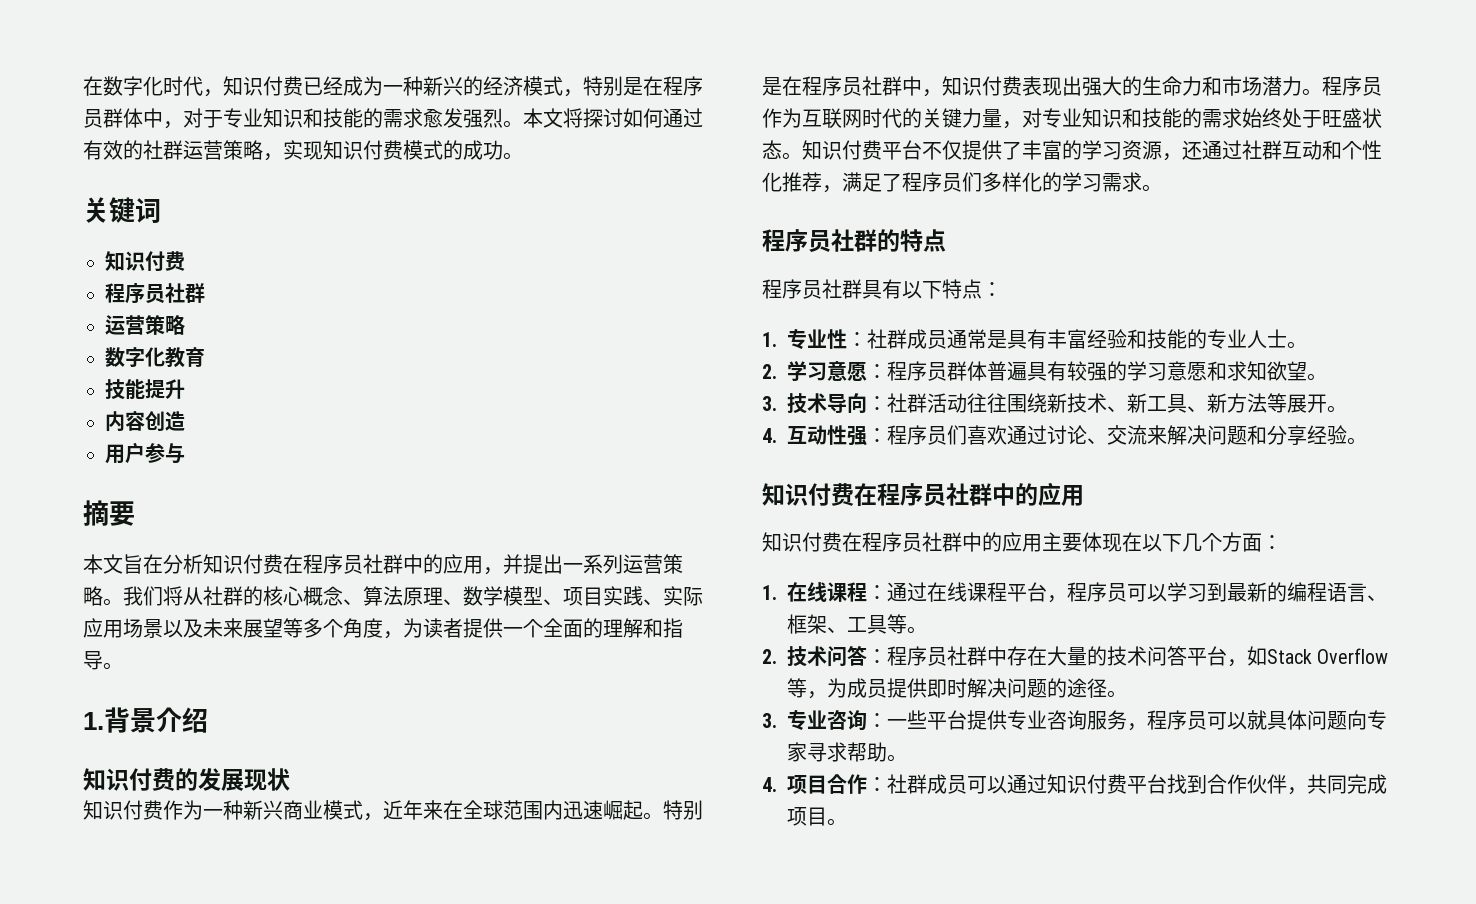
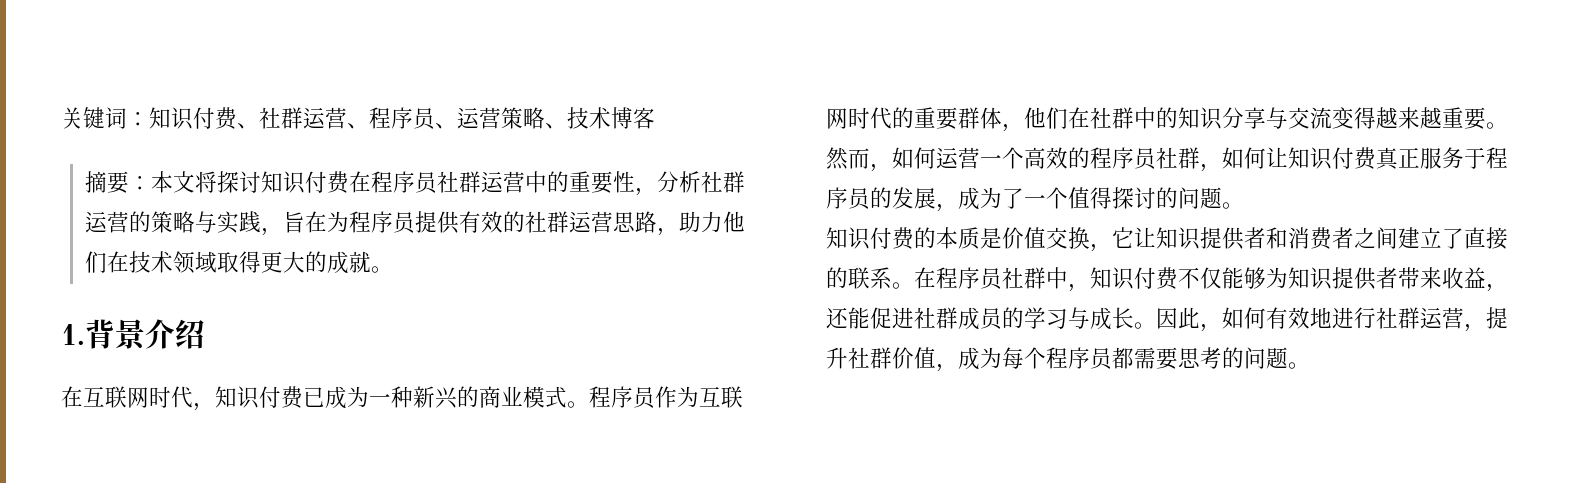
- 在数字化时代，知识付费已经成为一种新兴的经济模式，特别是在程序员群体中，对于专业知识和技能的需求愈发强烈。本文将探讨如何通过有效的社群运营策略，实现知识付费模式的成功。
- 关键词
- 知识付费
- 程序员社群
- 运营策略
- 数字化教育
- 技能提升
- 内容创造
- 用户参与
- 摘要
- 本文旨在分析知识付费在程序员社群中的应用，并提出一系列运营策略。我们将从社群的核心概念、算法原理、数学模型、项目实践、实际应用场景以及未来展望等多个角度，为读者提供一个全面的理解和指导。
+ 关键词：知识付费、社群运营、程序员、运营策略、技术博客
+ 摘要：本文将探讨知识付费在程序员社群运营中的重要性，分析社群运营的策略与实践，旨在为程序员提供有效的社群运营思路，助力他们在技术领域取得更大的成就。
  1.背景介绍
- 知识付费的发展现状
- 知识付费作为一种新兴商业模式，近年来在全球范围内迅速崛起。特别是在程序员社群中，知识付费表现出强大的生命力和市场潜力。程序员作为互联网时代的关键力量，对专业知识和技能的需求始终处于旺盛状态。知识付费平台不仅提供了丰富的学习资源，还通过社群互动和个性化推荐，满足了程序员们多样化的学习需求。
- 程序员社群的特点
- 程序员社群具有以下特点：
- 1.专业性：社群成员通常是具有丰富经验和技能的专业人士。
- 2.学习意愿：程序员群体普遍具有较强的学习意愿和求知欲望。
- 3.技术导向：社群活动往往围绕新技术、新工具、新方法等展开。
- 4.互动性强：程序员们喜欢通过讨论、交流来解决问题和分享经验。
- 知识付费在程序员社群中的应用
- 知识付费在程序员社群中的应用主要体现在以下几个方面：
- 1.在线课程：通过在线课程平台，程序员可以学习到最新的编程语言、框架、工具等。
- 2.技术问答：程序员社群中存在大量的技术问答平台，如Stack Overflow等，为成员提供即时解决问题的途径。
- 3.专业咨询：一些平台提供专业咨询服务，程序员可以就具体问题向专家寻求帮助。
- 4.项目合作：社群成员可以通过知识付费平台找到合作伙伴，共同完成项目。
+ 在互联网时代，知识付费已成为一种新兴的商业模式。程序员作为互联网时代的重要群体，他们在社群中的知识分享与交流变得越来越重要。然而，如何运营一个高效的程序员社群，如何让知识付费真正服务于程序员的发展，成为了一个值得探讨的问题。
+ 知识付费的本质是价值交换，它让知识提供者和消费者之间建立了直接的联系。在程序员社群中，知识付费不仅能够为知识提供者带来收益，还能促进社群成员的学习与成长。因此，如何有效地进行社群运营，提升社群价值，成为每个程序员都需要思考的问题。

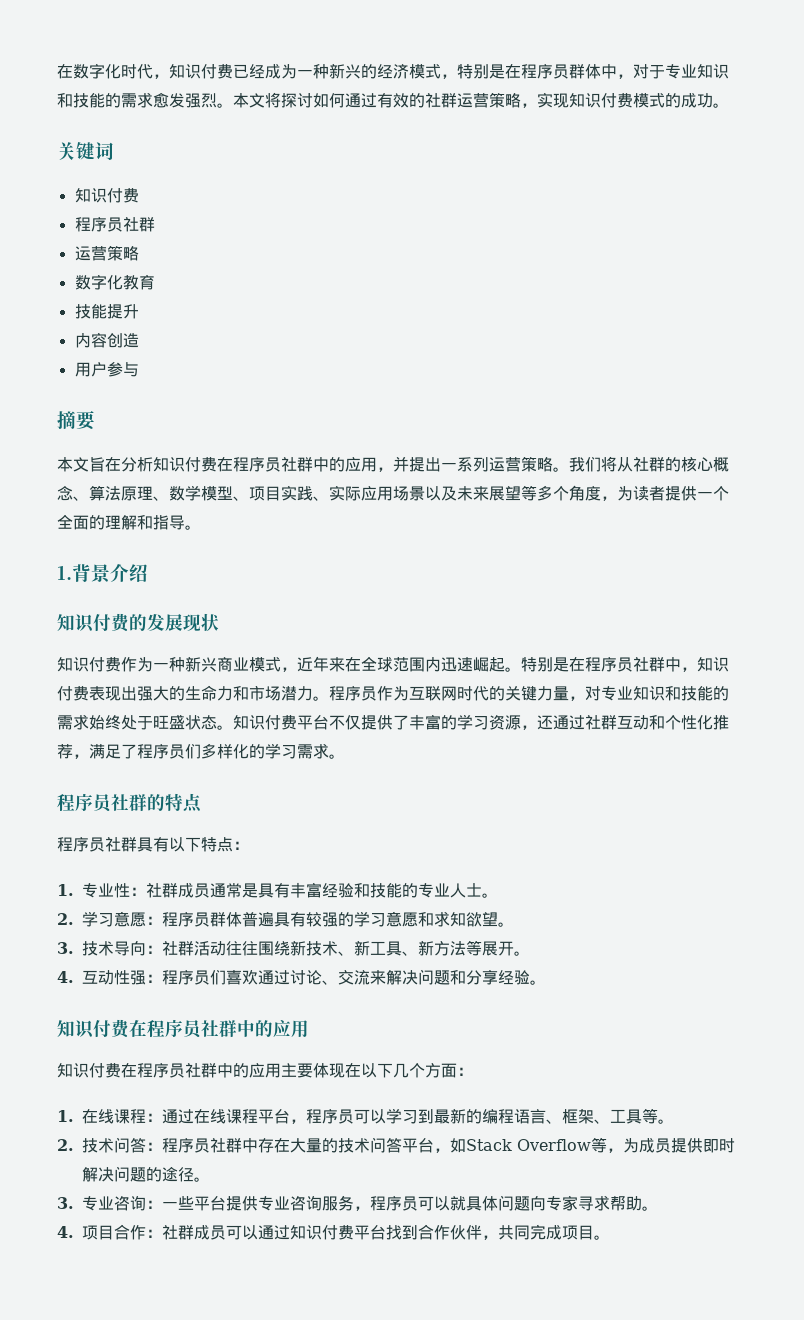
- 关键词：知识付费、社群运营、程序员、运营策略、技术博客
- 摘要：本文将探讨知识付费在程序员社群运营中的重要性，分析社群运营的策略与实践，旨在为程序员提供有效的社群运营思路，助力他们在技术领域取得更大的成就。
+ 在数字化时代，知识付费已经成为一种新兴的经济模式，特别是在程序员群体中，对于专业知识和技能的需求愈发强烈。本文将探讨如何通过有效的社群运营策略，实现知识付费模式的成功。
+ 关键词
+ 知识付费
+ 程序员社群
+ 运营策略
+ 数字化教育
+ 技能提升
+ 内容创造
+ 用户参与
+ 摘要
+ 本文旨在分析知识付费在程序员社群中的应用，并提出一系列运营策略。我们将从社群的核心概念、算法原理、数学模型、项目实践、实际应用场景以及未来展望等多个角度，为读者提供一个全面的理解和指导。
  1.背景介绍
- 在互联网时代，知识付费已成为一种新兴的商业模式。
+ 知识付费的发展现状
+ 知识付费作为一种新兴商业模式，近年来在全球范围内迅速崛起。特别是在程序员社群中，知识付费表现出强大的生命力和市场潜力。
- 程序员作为互联网时代的重要群体，他们在社群中的知识分享与交流变得越来越重要。然而，如何运营一个高效的程序员社群，如何让知识付费真正服务于程序员的发展，成为了一个值得探讨的问题。
- 知识付费的本质是价值交换，它让知识提供者和消费者之间建立了直接的联系。在程序员社群中，知识付费不仅能够为知识提供者带来收益，还能促进社群成员的学习与成长。因此，如何有效地进行社群运营，提升社群价值，成为每个程序员都需要思考的问题。
+ 程序员作为互联网时代的关键力量，对专业知识和技能的需求始终处于旺盛状态。知识付费平台不仅提供了丰富的学习资源，还通过社群互动和个性化推荐，满足了程序员们多样化的学习需求。
+ 程序员社群的特点
+ 程序员社群具有以下特点：
+ 1.专业性：社群成员通常是具有丰富经验和技能的专业人士。
+ 2.学习意愿：程序员群体普遍具有较强的学习意愿和求知欲望。
+ 3.技术导向：社群活动往往围绕新技术、新工具、新方法等展开。
+ 4.互动性强：程序员们喜欢通过讨论、交流来解决问题和分享经验。
+ 知识付费在程序员社群中的应用
+ 知识付费在程序员社群中的应用主要体现在以下几个方面：
+ 1.在线课程：通过在线课程平台，程序员可以学习到最新的编程语言、框架、工具等。
+ 2.技术问答：程序员社群中存在大量的技术问答平台，如Stack Overflow等，为成员提供即时解决问题的途径。
+ 3.专业咨询：一些平台提供专业咨询服务，程序员可以就具体问题向专家寻求帮助。
+ 4.项目合作：社群成员可以通过知识付费平台找到合作伙伴，共同完成项目。

